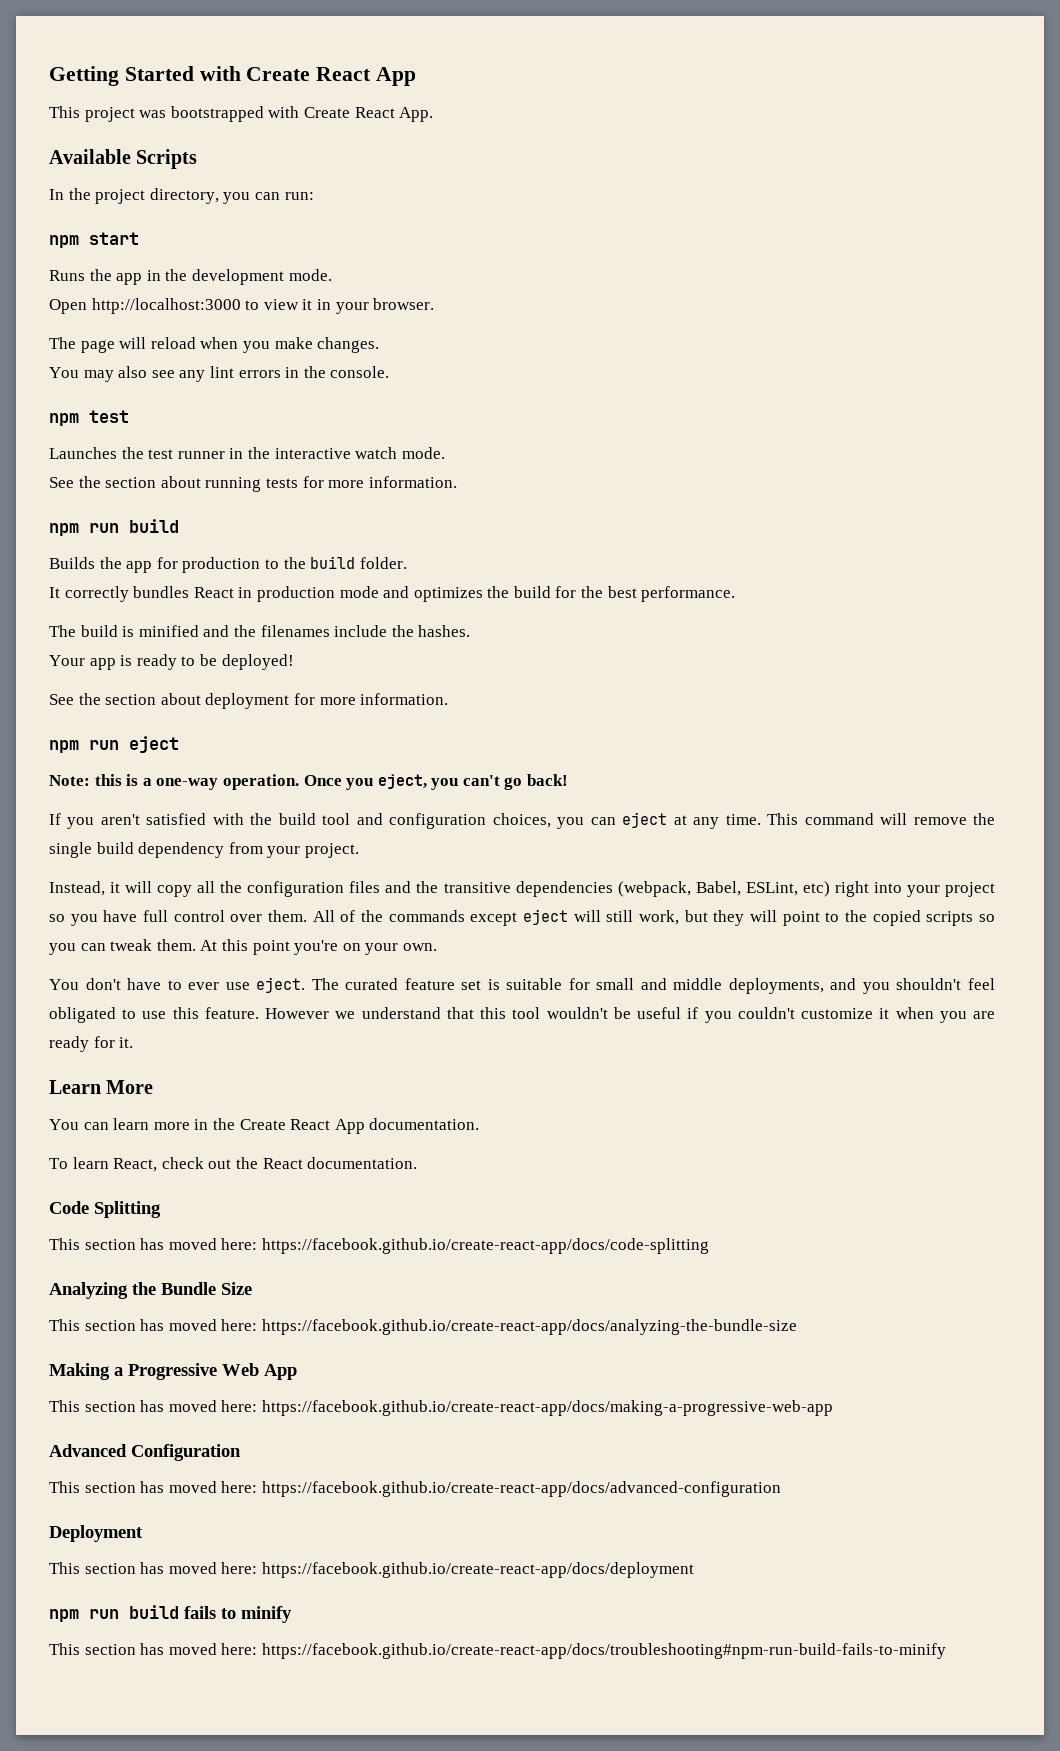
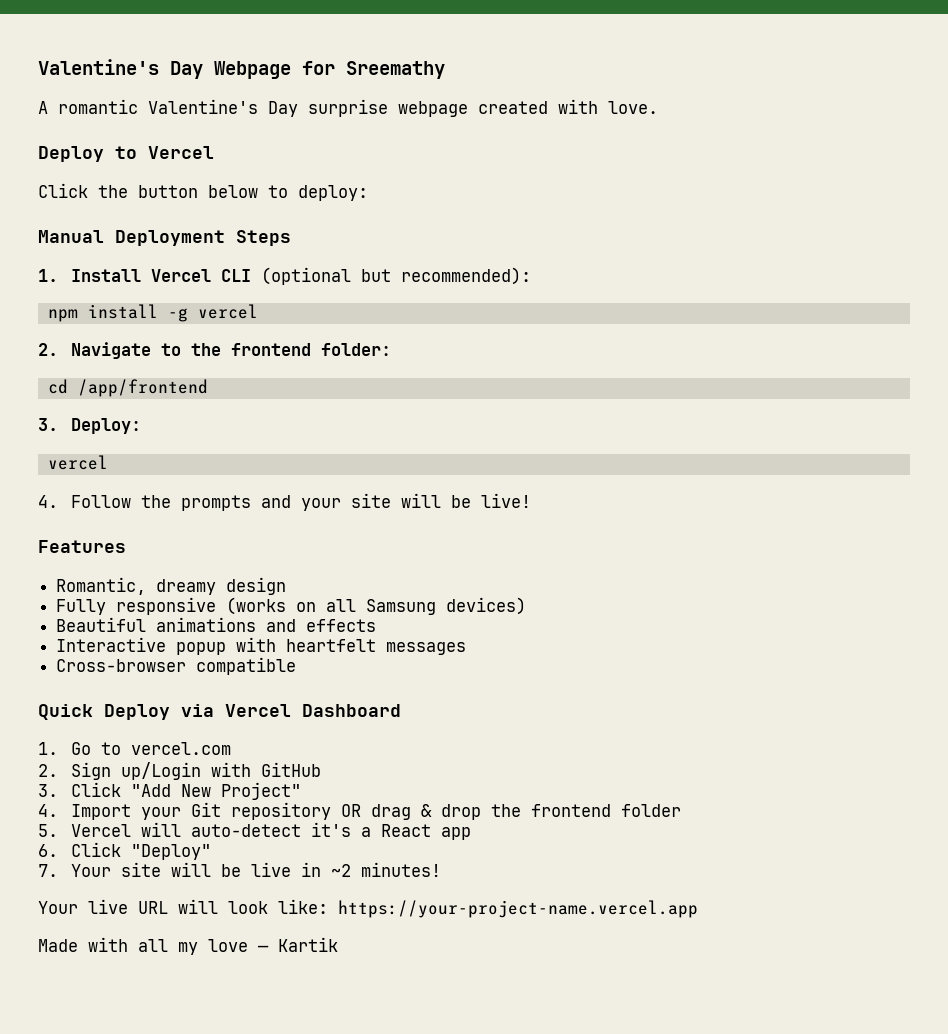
- Getting Started with Create React App
- This project was bootstrapped with Create React App.
- Available Scripts
- In the project directory, you can run:
- npm start
- Runs the app in the development mode.
- Open http://localhost:3000 to view it in your browser.
- The page will reload when you make changes.
- You may also see any lint errors in the console.
- npm test
- Launches the test runner in the interactive watch mode.
- See the section about running tests for more information.
- npm run build
- Builds the app for production to the build folder.
- It correctly bundles React in production mode and optimizes the build for the best performance.
- The build is minified and the filenames include the hashes.
- Your app is ready to be deployed!
- See the section about deployment for more information.
- npm run eject
- Note: this is a one-way operation. Once you eject, you can't go back!
- If you aren't satisfied with the build tool and configuration choices, you can eject at any time. This command will remove the single build dependency from your project.
- Instead, it will copy all the configuration files and the transitive dependencies (webpack, Babel, ESLint, etc) right into your project so you have full control over them. All of the commands except eject will still work, but they will point to the copied scripts so you can tweak them. At this point you're on your own.
- You don't have to ever use eject. The curated feature set is suitable for small and middle deployments, and you shouldn't feel obligated to use this feature. However we understand that this tool wouldn't be useful if you couldn't customize it when you are ready for it.
- Learn More
- You can learn more in the Create React App documentation.
- To learn React, check out the React documentation.
- Code Splitting
- This section has moved here: https://facebook.github.io/create-react-app/docs/code-splitting
- Analyzing the Bundle Size
- This section has moved here: https://facebook.github.io/create-react-app/docs/analyzing-the-bundle-size
- Making a Progressive Web App
- This section has moved here: https://facebook.github.io/create-react-app/docs/making-a-progressive-web-app
- Advanced Configuration
- This section has moved here: https://facebook.github.io/create-react-app/docs/advanced-configuration
- Deployment
- This section has moved here: https://facebook.github.io/create-react-app/docs/deployment
- npm run build fails to minify
- This section has moved here: https://facebook.github.io/create-react-app/docs/troubleshooting#npm-run-build-fails-to-minify
+ Valentine's Day Webpage for Sreemathy
+ A romantic Valentine's Day surprise webpage created with love.
+ Deploy to Vercel
+ Click the button below to deploy:
+ Manual Deployment Steps
+ 1. Install Vercel CLI (optional but recommended):
+ npm install -g vercel
+ 2. Navigate to the frontend folder:
+ cd /app/frontend
+ 3. Deploy:
+ vercel
+ 4. Follow the prompts and your site will be live!
+ Features
+ Romantic, dreamy design
+ Fully responsive (works on all Samsung devices)
+ Beautiful animations and effects
+ Interactive popup with heartfelt messages
+ Cross-browser compatible
+ Quick Deploy via Vercel Dashboard
+ 1. Go to vercel.com
+ 2. Sign up/Login with GitHub
+ 3. Click "Add New Project"
+ 4. Import your Git repository OR drag & drop the frontend folder
+ 5. Vercel will auto-detect it's a React app
+ 6. Click "Deploy"
+ 7. Your site will be live in ~2 minutes!
+ Your live URL will look like: https://your-project-name.vercel.app
+ Made with all my love — Kartik

